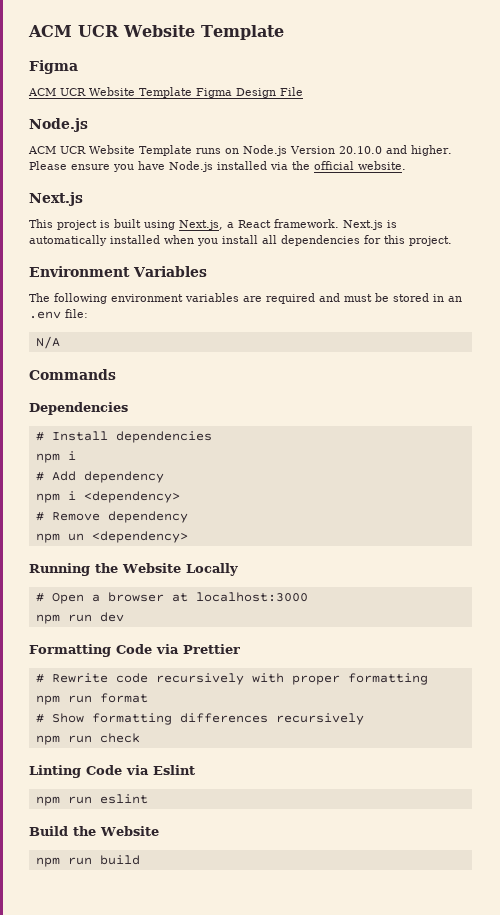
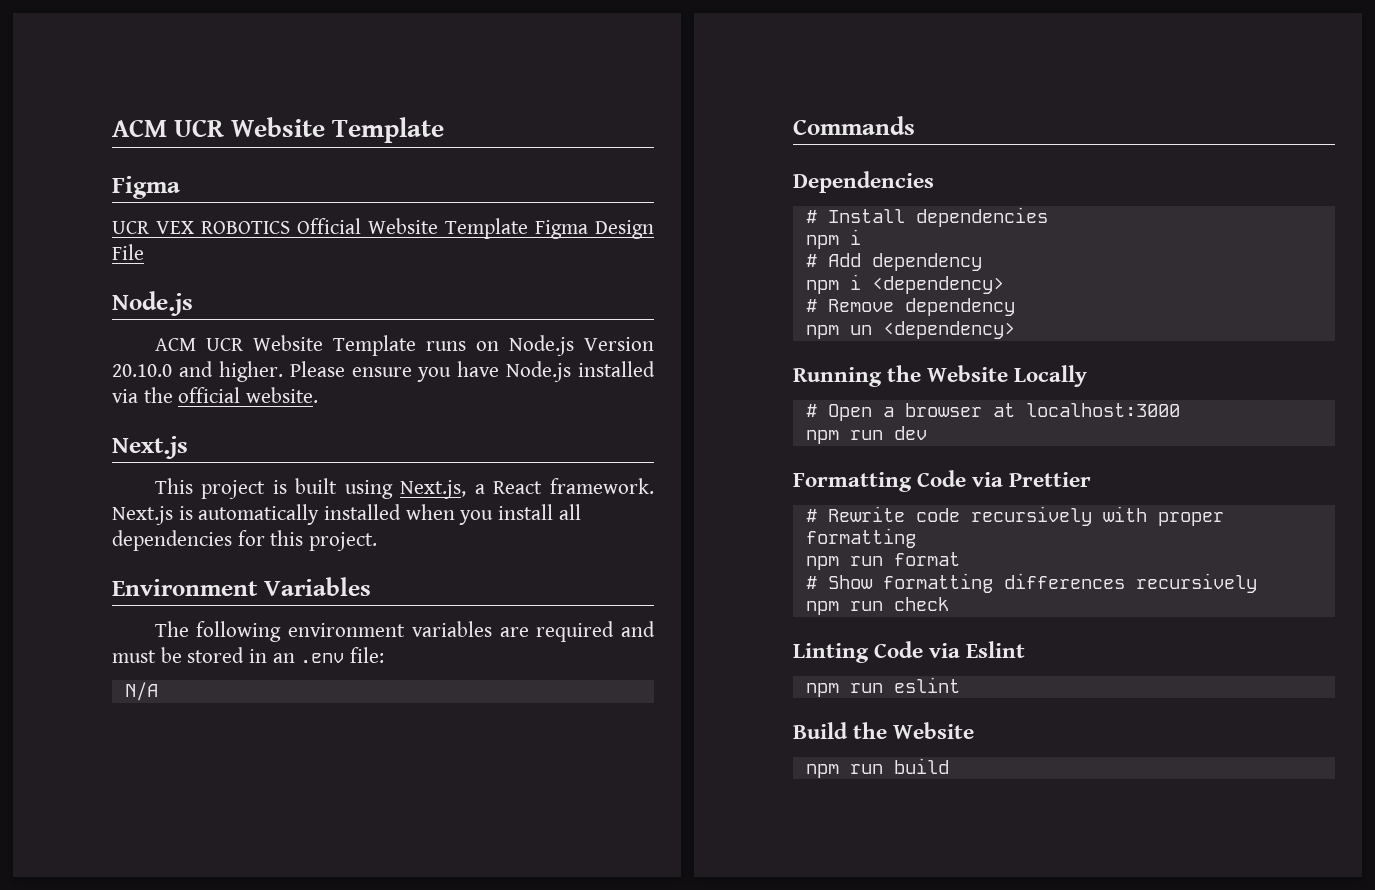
- ACM UCR Website Template Figma Design File
+ UCR VEX ROBOTICS Official Website Template Figma Design File

